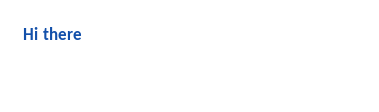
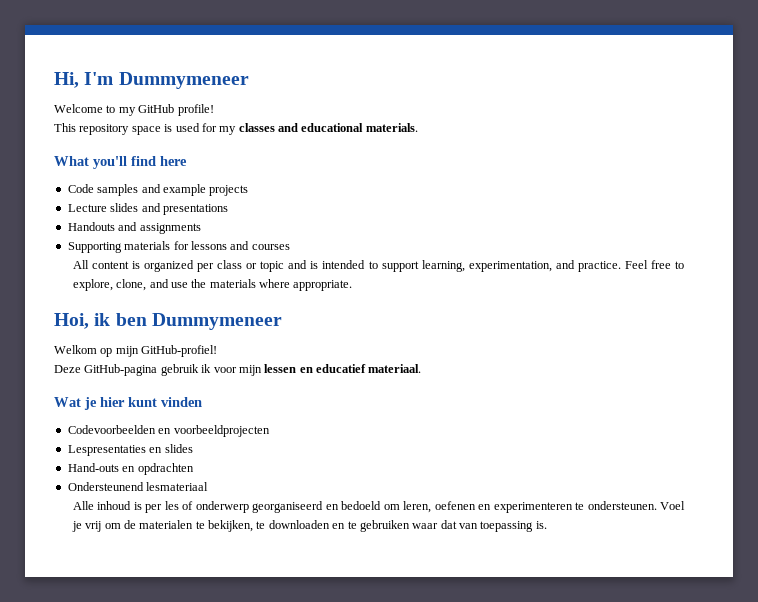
- Hi there
+ Hi, I'm Dummymeneer
+ Welcome to my GitHub profile!
+ This repository space is used for my classes and educational materials.
+ What you'll find here
+ Code samples and example projects
+ Lecture slides and presentations
+ Handouts and assignments
+ Supporting materials for lessons and courses
+ All content is organized per class or topic and is intended to support learning, experimentation, and practice. Feel free to explore, clone, and use the materials where appropriate.
+ Hoi, ik ben Dummymeneer
+ Welkom op mijn GitHub-profiel!
+ Deze GitHub-pagina gebruik ik voor mijn lessen en educatief materiaal.
+ Wat je hier kunt vinden
+ Codevoorbeelden en voorbeeldprojecten
+ Lespresentaties en slides
+ Hand-outs en opdrachten
+ Ondersteunend lesmateriaal
+ Alle inhoud is per les of onderwerp georganiseerd en bedoeld om leren, oefenen en experimenteren te ondersteunen. Voel je vrij om de materialen te bekijken, te downloaden en te gebruiken waar dat van toepassing is.

